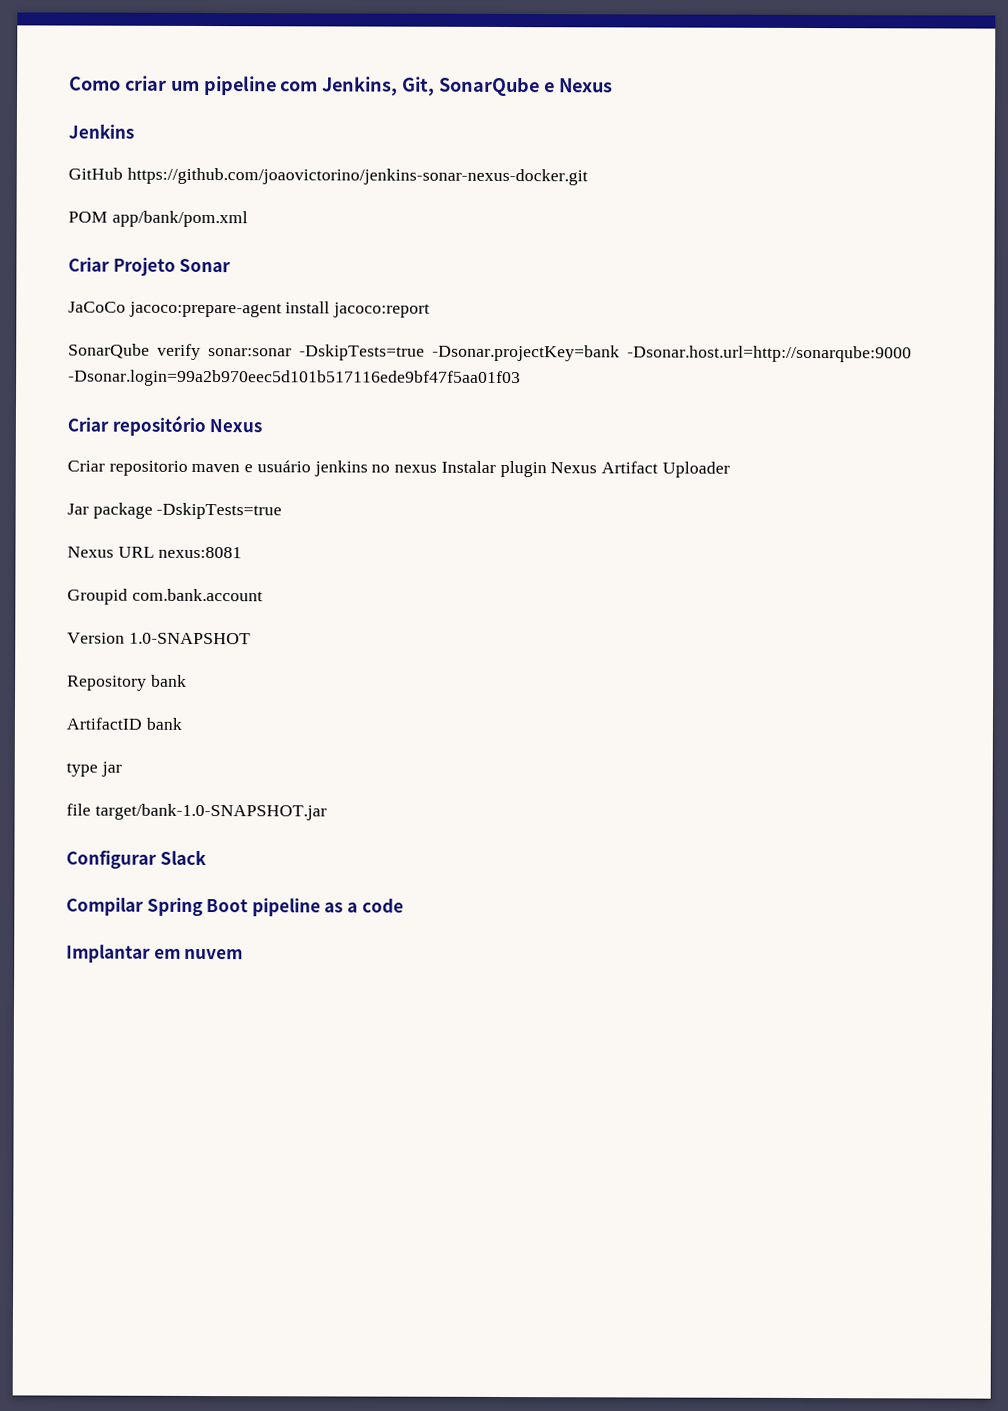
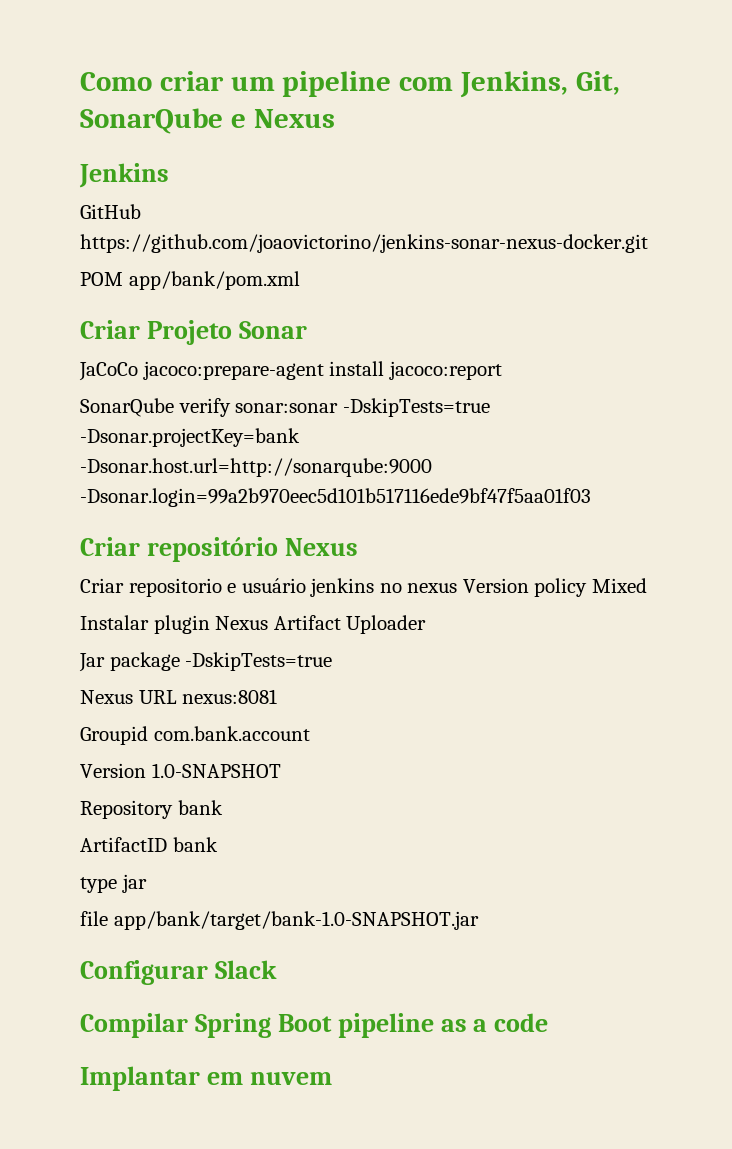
- Criar repositorio maven e usuário jenkins no nexus Instalar plugin Nexus Artifact Uploader
+ Criar repositorio e usuário jenkins no nexus Version policy Mixed
+ Instalar plugin Nexus Artifact Uploader
- file target/bank-1.0-SNAPSHOT.jar
+ file app/bank/target/bank-1.0-SNAPSHOT.jar

